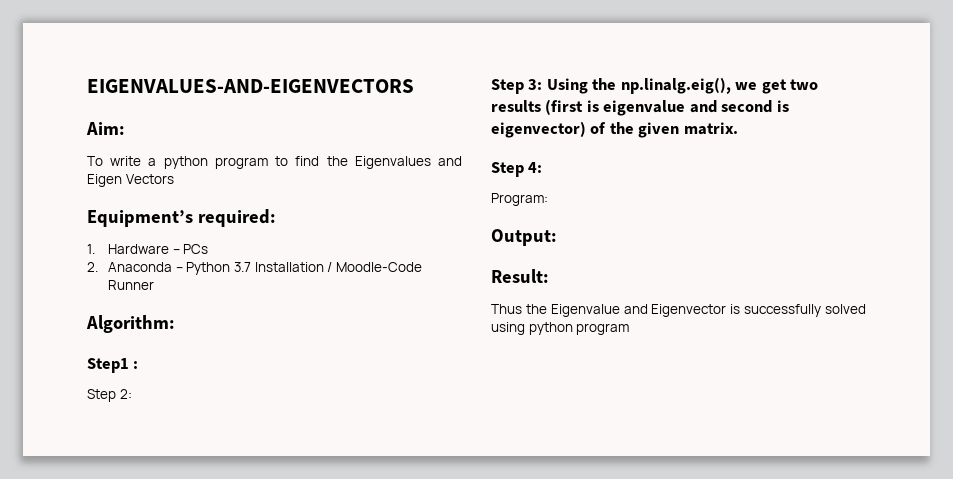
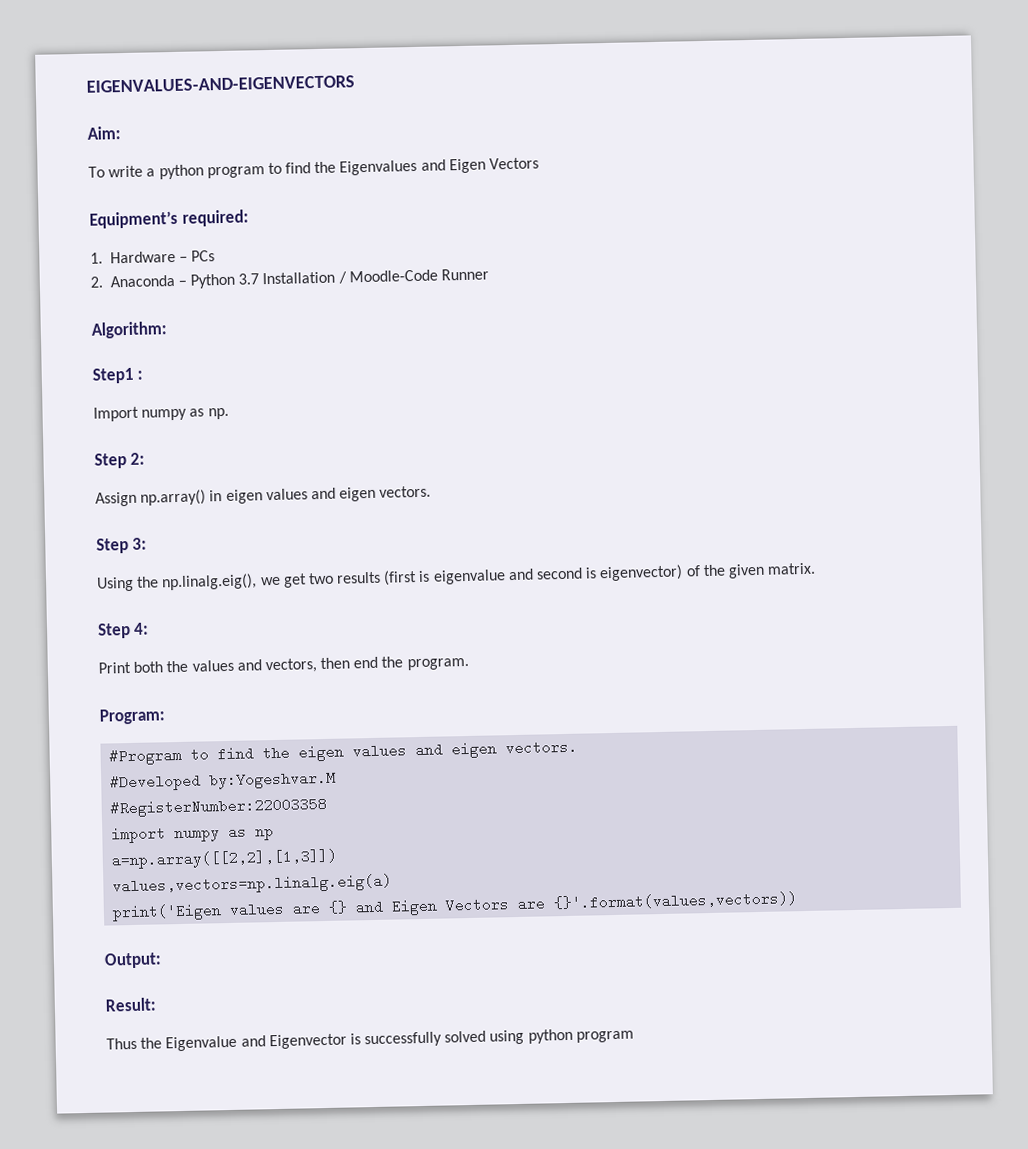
+ Import numpy as np.
  Step 2:
+ Assign np.array() in eigen values and eigen vectors.
- Step 3: Using the np.linalg.eig(), we get two results (first is eigenvalue and second is eigenvector) of the given matrix.
+ Step 3:
+ Using the np.linalg.eig(), we get two results (first is eigenvalue and second is eigenvector) of the given matrix.
+ Print both the values and vectors, then end the program.
  Program:
+ #Program to find the eigen values and eigen vectors.
+ #Developed by:Yogeshvar.M
+ #RegisterNumber:22003358
+ import numpy as np
+ a=np.array([[2,2],[1,3]])
+ values,vectors=np.linalg.eig(a)
+ print('Eigen values are {} and Eigen Vectors are {}'.format(values,vectors))

